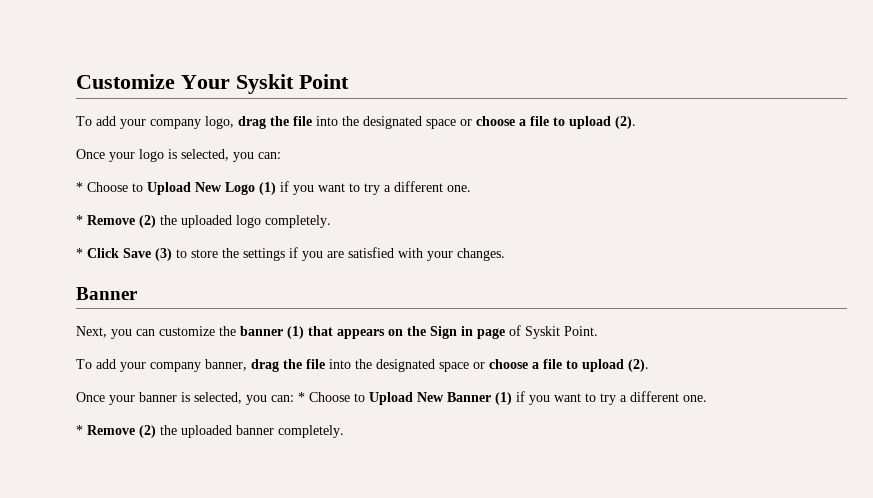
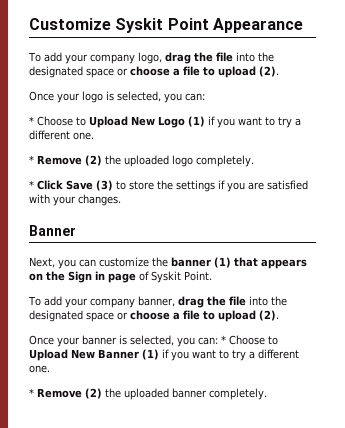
- Customize Your Syskit Point
+ Customize Syskit Point Appearance

